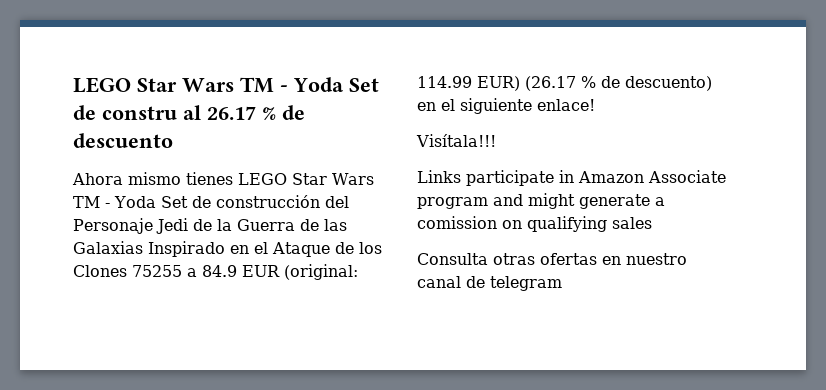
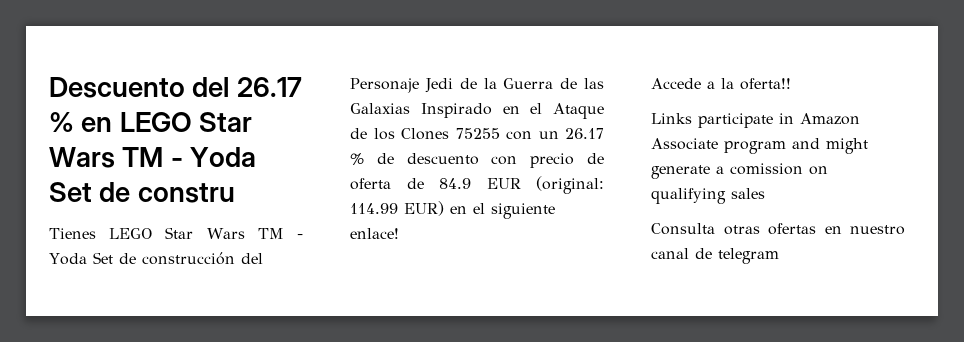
- LEGO Star Wars TM - Yoda Set de constru al 26.17 % de descuento
- Ahora mismo tienes LEGO Star Wars TM - Yoda Set de construcción del Personaje Jedi de la Guerra de las Galaxias Inspirado en el Ataque de los Clones 75255 a 84.9 EUR (original: 114.99 EUR) (26.17 % de descuento) en el siguiente enlace!
+ Descuento del 26.17 % en LEGO Star Wars TM - Yoda Set de constru
+ Tienes LEGO Star Wars TM - Yoda Set de construcción del Personaje Jedi de la Guerra de las Galaxias Inspirado en el Ataque de los Clones 75255 con un 26.17 % de descuento con precio de oferta de 84.9 EUR (original: 114.99 EUR) en el siguiente enlace!
- Visítala!!!
+ Accede a la oferta!!

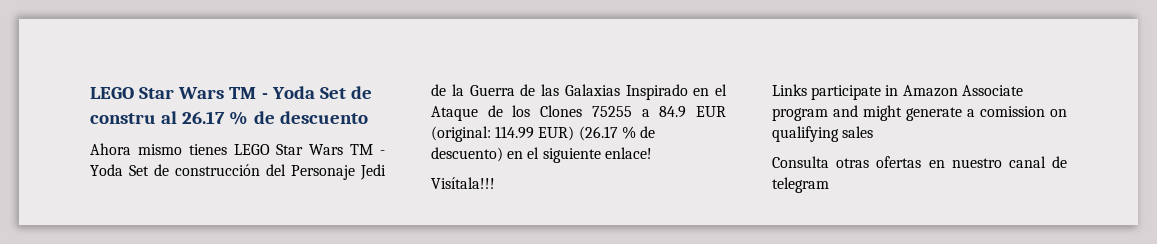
- Descuento del 26.17 % en LEGO Star Wars TM - Yoda Set de constru
- Tienes LEGO Star Wars TM - Yoda Set de construcción del Personaje Jedi de la Guerra de las Galaxias Inspirado en el Ataque de los Clones 75255 con un 26.17 % de descuento con precio de oferta de 84.9 EUR (original: 114.99 EUR) en el siguiente enlace!
+ LEGO Star Wars TM - Yoda Set de constru al 26.17 % de descuento
+ Ahora mismo tienes LEGO Star Wars TM - Yoda Set de construcción del Personaje Jedi de la Guerra de las Galaxias Inspirado en el Ataque de los Clones 75255 a 84.9 EUR (original: 114.99 EUR) (26.17 % de descuento) en el siguiente enlace!
- Accede a la oferta!!
+ Visítala!!!

